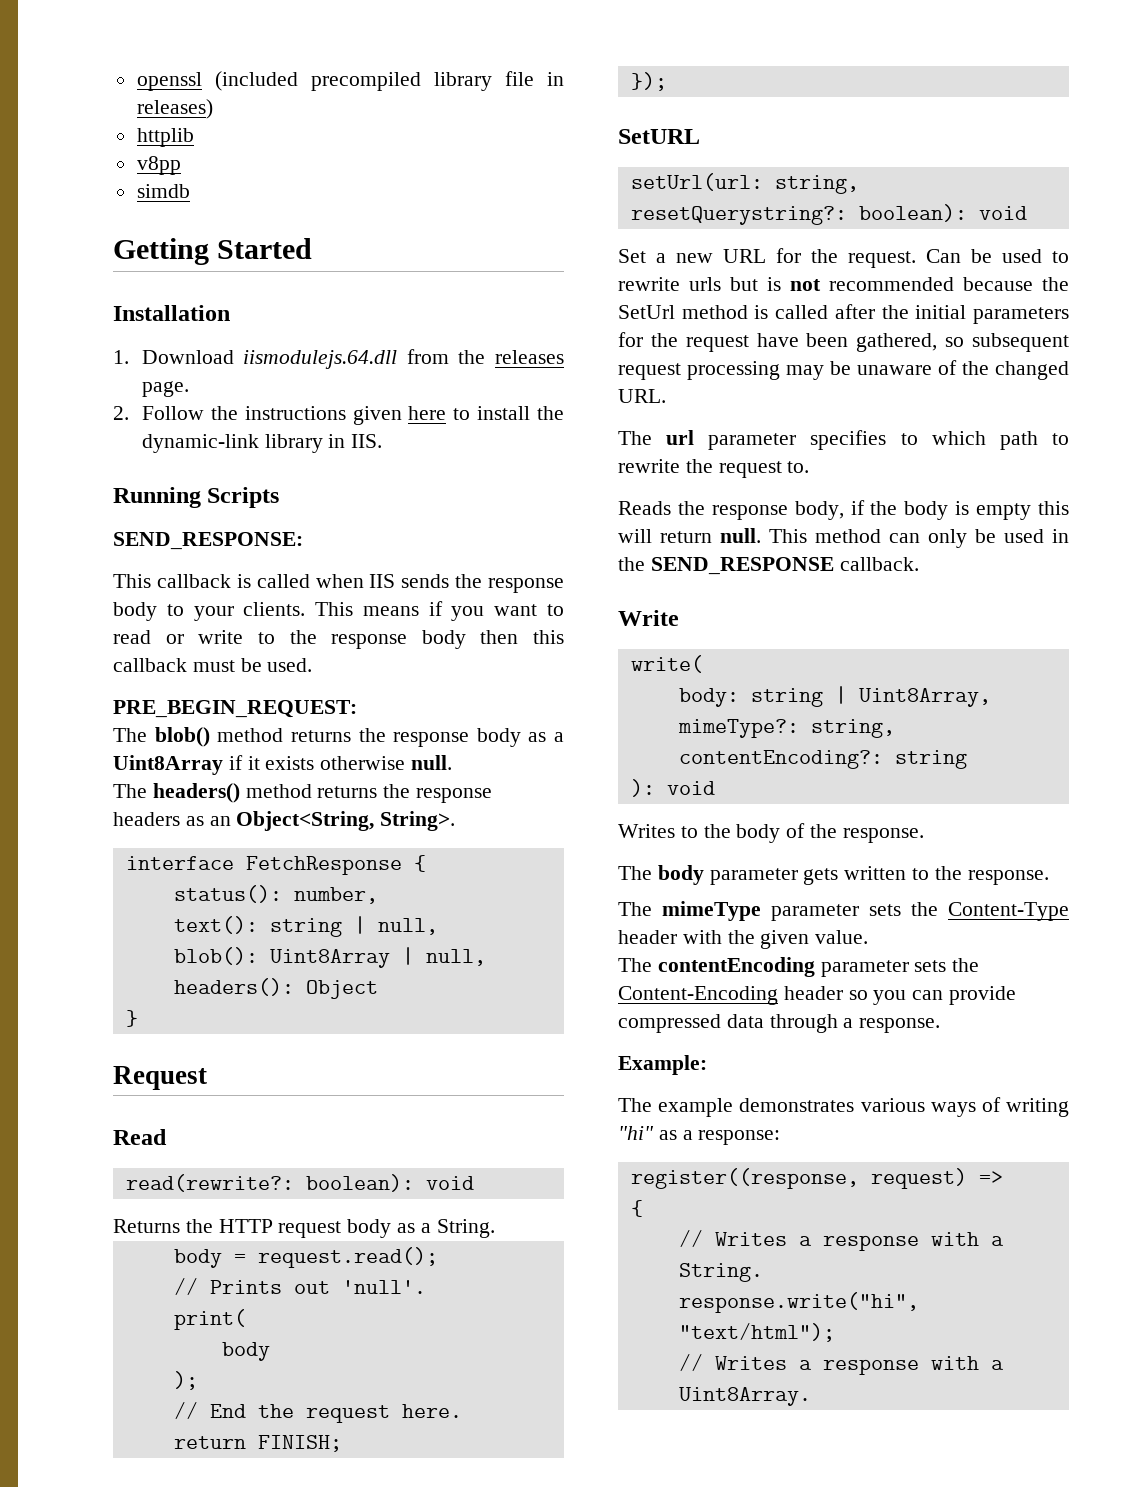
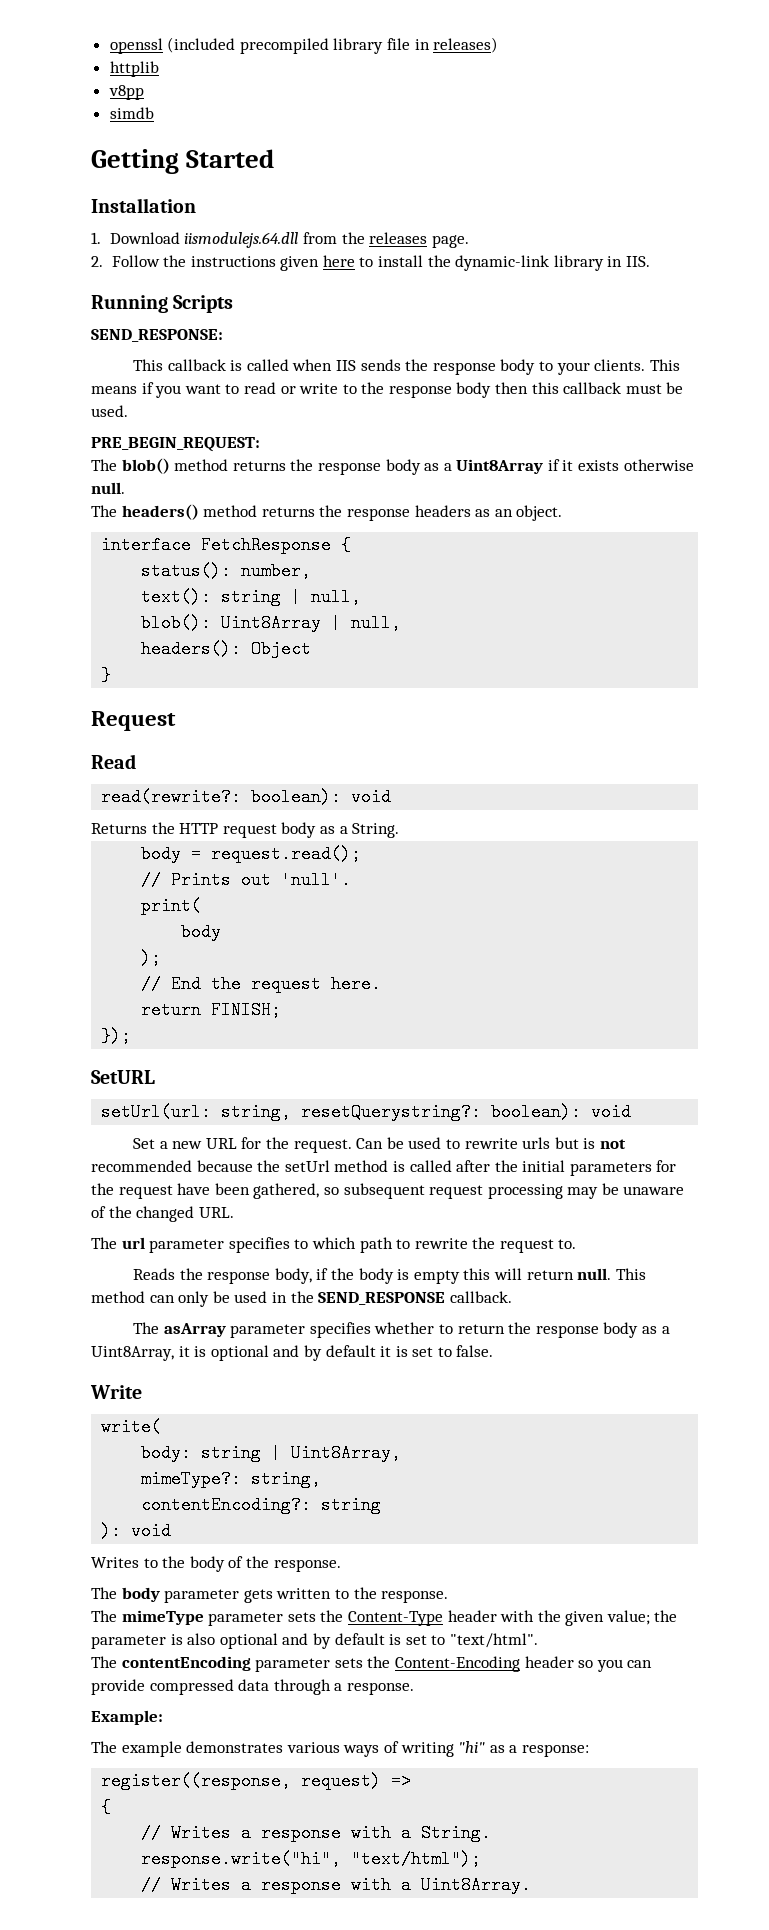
- The headers() method returns the response headers as an Object<String, String>.
+ The headers() method returns the response headers as an object.
- Can be used to rewrite urls but is not recommended because the SetUrl method is called after the initial parameters for the request have been gathered, so subsequent request processing may be unaware of the changed URL.
+ Can be used to rewrite urls but is not recommended because the setUrl method is called after the initial parameters for the request have been gathered, so subsequent request processing may be unaware of the changed URL.
+ The asArray parameter specifies whether to return the response body as a Uint8Array, it is optional and by default it is set to false.
- The mimeType parameter sets the Content-Type header with the given value.
+ The mimeType parameter sets the Content-Type header with the given value; the parameter is also optional and by default is set to "text/html".

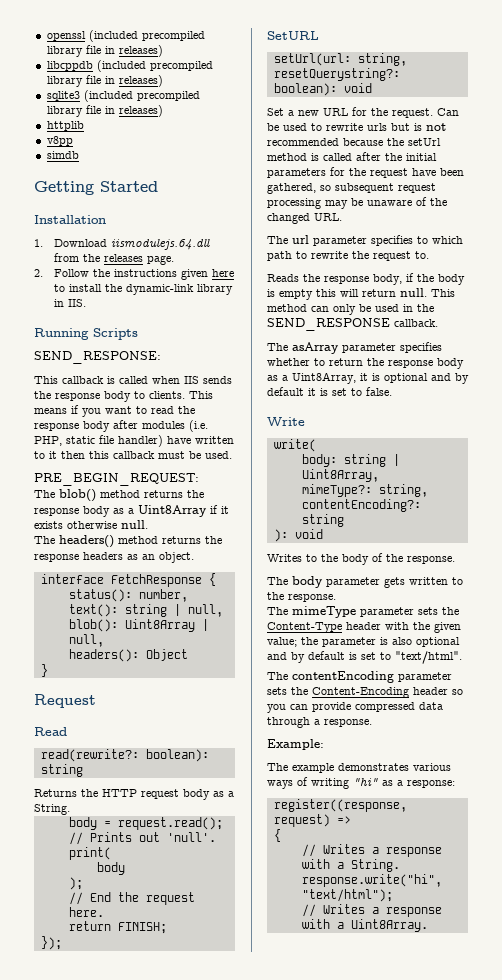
+ libcppdb (included precompiled library file in releases)
+ sqlite3 (included precompiled library file in releases)
- This callback is called when IIS sends the response body to your clients.
+ This callback is called when IIS sends the response body to clients.
- This means if you want to read or write to the response body then this callback must be used.
+ This means if you want to read the response body after modules (i.e. PHP, static file handler) have written to it then this callback must be used.
- read(rewrite?: boolean): void
+ read(rewrite?: boolean): string

